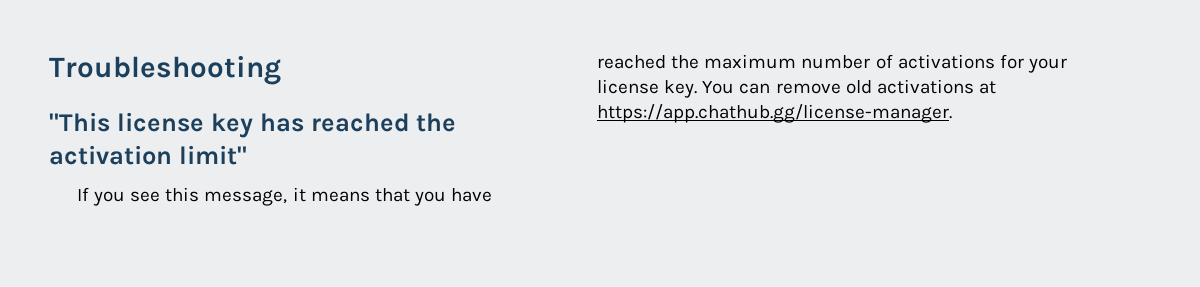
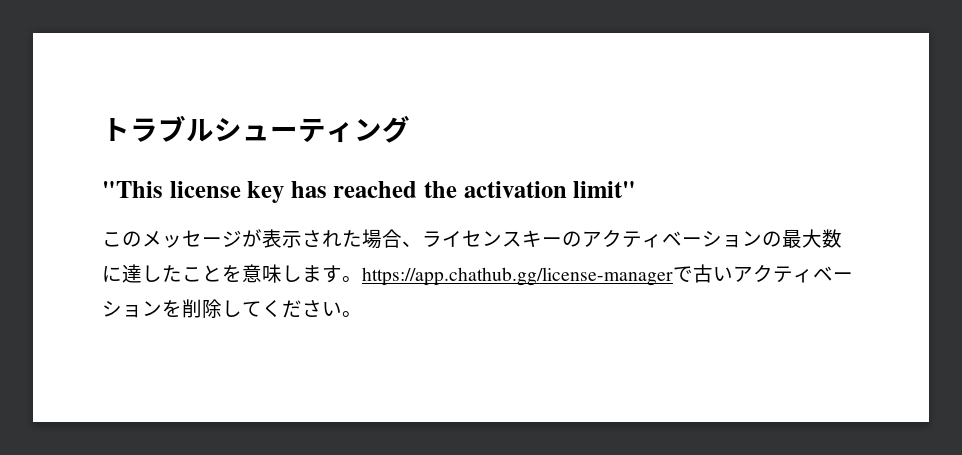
- Troubleshooting
+ トラブルシューティング
- If you see this message, it means that you have reached the maximum number of activations for your license key. You can remove old activations at https://app.chathub.gg/license-manager.
+ このメッセージが表示された場合、ライセンスキーのアクティベーションの最大数に達したことを意味します。https://app.chathub.gg/license-managerで古いアクティベーションを削除してください。

